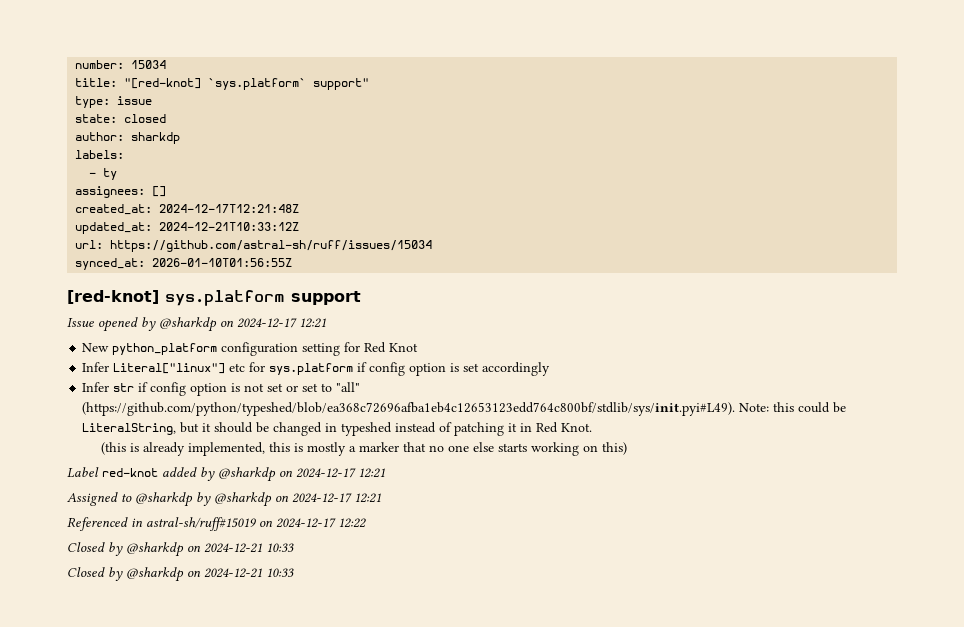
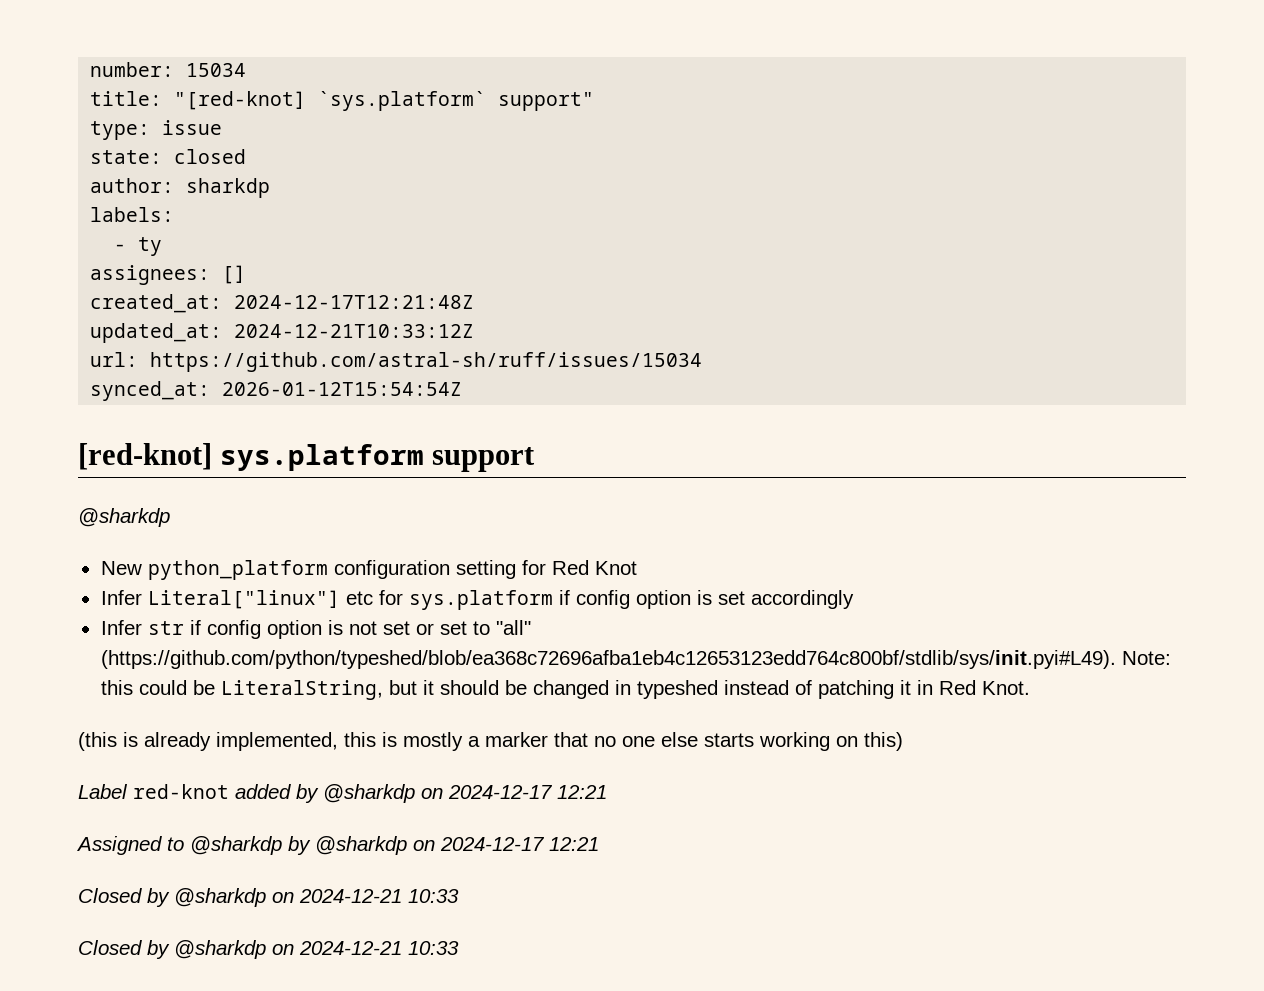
- synced_at: 2026-01-10T01:56:55Z
+ synced_at: 2026-01-12T15:54:54Z
  [red-knot] sys.platform support
- Issue opened by @sharkdp on 2024-12-17 12:21
+ @sharkdp
- Referenced in astral-sh/ruff#15019 on 2024-12-17 12:22

